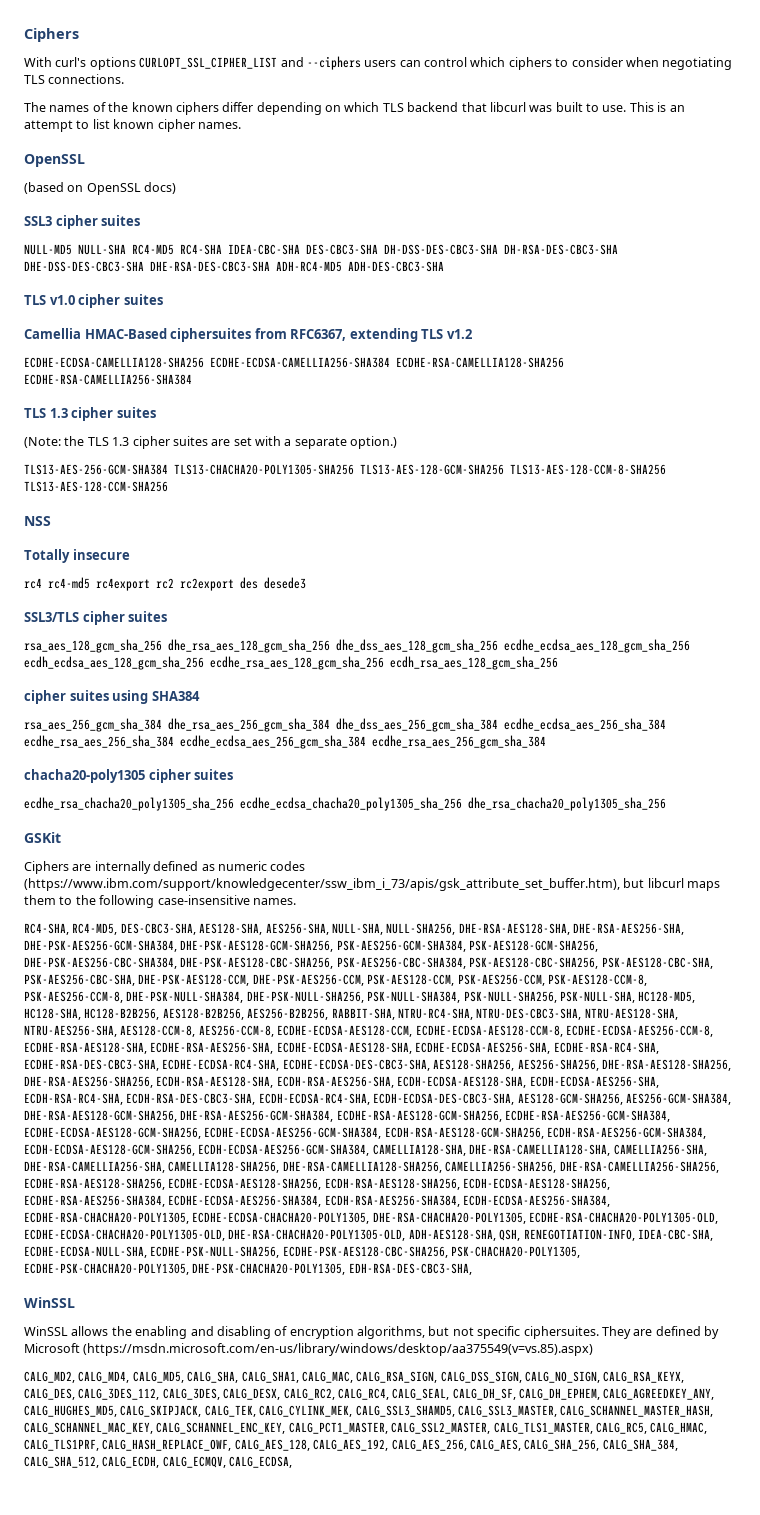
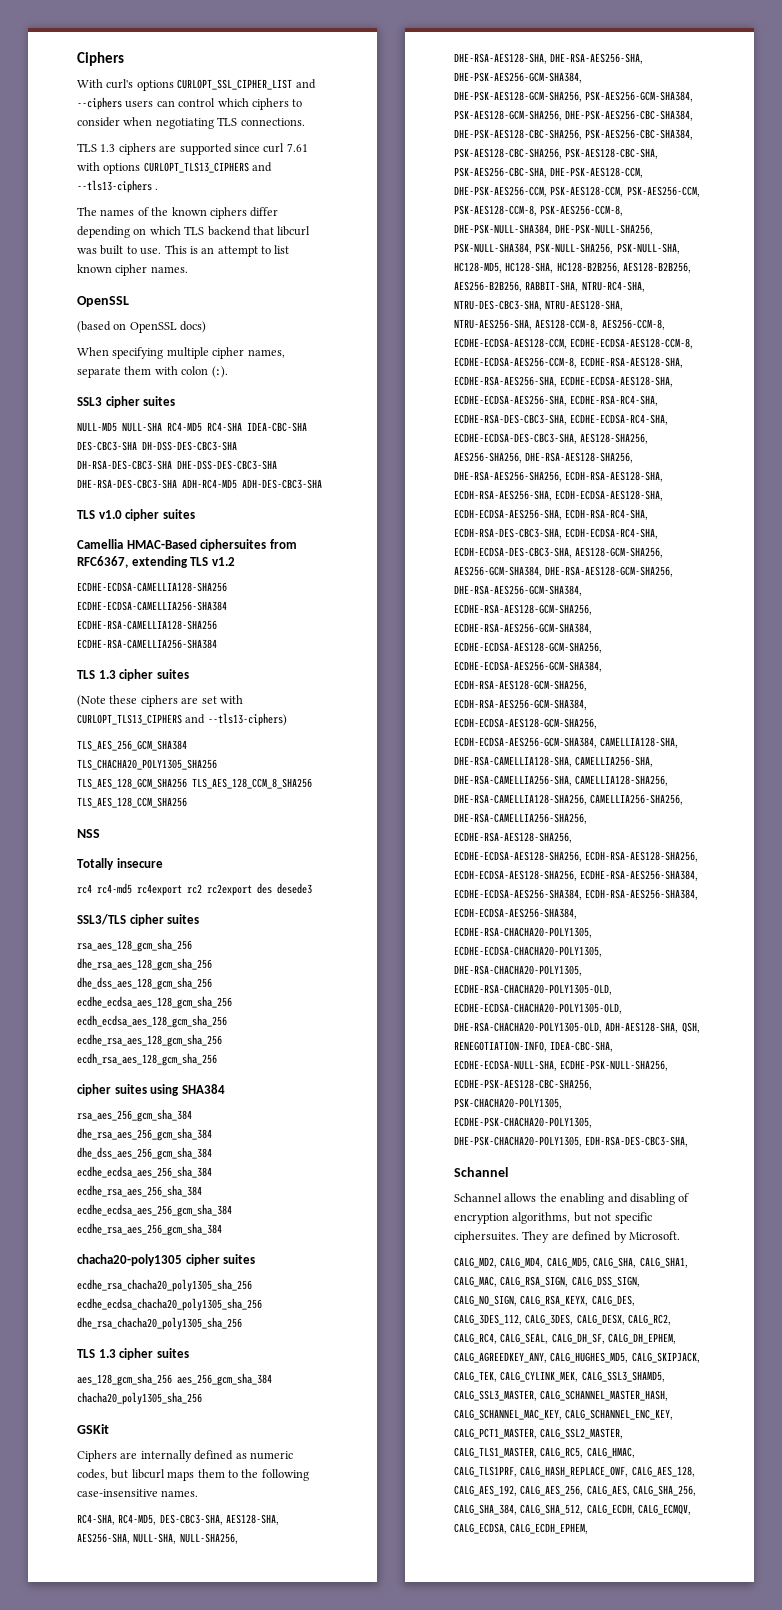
+ TLS 1.3 ciphers are supported since curl 7.61 with options CURLOPT_TLS13_CIPHERS and --tls13-ciphers .
+ When specifying multiple cipher names, separate them with colon (:).
- (Note: the TLS 1.3 cipher suites are set with a separate option.)
- TLS13-AES-256-GCM-SHA384 TLS13-CHACHA20-POLY1305-SHA256 TLS13-AES-128-GCM-SHA256 TLS13-AES-128-CCM-8-SHA256 TLS13-AES-128-CCM-SHA256
+ (Note these ciphers are set with CURLOPT_TLS13_CIPHERS and --tls13-ciphers)
+ TLS_AES_256_GCM_SHA384 TLS_CHACHA20_POLY1305_SHA256 TLS_AES_128_GCM_SHA256 TLS_AES_128_CCM_8_SHA256 TLS_AES_128_CCM_SHA256
  ecdhe_rsa_chacha20_poly1305_sha_256 ecdhe_ecdsa_chacha20_poly1305_sha_256 dhe_rsa_chacha20_poly1305_sha_256
+ TLS 1.3 cipher suites
+ aes_128_gcm_sha_256 aes_256_gcm_sha_384 chacha20_poly1305_sha_256
- Ciphers are internally defined as numeric codes (https://www.ibm.com/support/knowledgecenter/ssw_ibm_i_73/apis/gsk_attribute_set_buffer.htm), but libcurl maps them to the following case-insensitive names.
+ Ciphers are internally defined as numeric codes, but libcurl maps them to the following case-insensitive names.
  RC4-SHA, RC4-MD5, DES-CBC3-SHA, AES128-SHA, AES256-SHA, NULL-SHA, NULL-SHA256, DHE-RSA-AES128-SHA, DHE-RSA-AES256-SHA, DHE-PSK-AES256-GCM-SHA384, DHE-PSK-AES128-GCM-SHA256, PSK-AES256-GCM-SHA384, PSK-AES128-GCM-SHA256, DHE-PSK-AES256-CBC-SHA384, DHE-PSK-AES128-CBC-SHA256, PSK-AES256-CBC-SHA384, PSK-AES128-CBC-SHA256, PSK-AES128-CBC-SHA, PSK-AES256-CBC-SHA, DHE-PSK-AES128-CCM, DHE-PSK-AES256-CCM, PSK-AES128-CCM, PSK-AES256-CCM, PSK-AES128-CCM-8, PSK-AES256-CCM-8, DHE-PSK-NULL-SHA384, DHE-PSK-NULL-SHA256, PSK-NULL-SHA384, PSK-NULL-SHA256, PSK-NULL-SHA, HC128-MD5, HC128-SHA, HC128-B2B256, AES128-B2B256, AES256-B2B256, RABBIT-SHA, NTRU-RC4-SHA, NTRU-DES-CBC3-SHA, NTRU-AES128-SHA, NTRU-AES256-SHA, AES128-CCM-8, AES256-CCM-8, ECDHE-ECDSA-AES128-CCM, ECDHE-ECDSA-AES128-CCM-8, ECDHE-ECDSA-AES256-CCM-8, ECDHE-RSA-AES128-SHA, ECDHE-RSA-AES256-SHA, ECDHE-ECDSA-AES128-SHA, ECDHE-ECDSA-AES256-SHA, ECDHE-RSA-RC4-SHA, ECDHE-RSA-DES-CBC3-SHA, ECDHE-ECDSA-RC4-SHA, ECDHE-ECDSA-DES-CBC3-SHA, AES128-SHA256, AES256-SHA256, DHE-RSA-AES128-SHA256, DHE-RSA-AES256-SHA256, ECDH-RSA-AES128-SHA, ECDH-RSA-AES256-SHA, ECDH-ECDSA-AES128-SHA, ECDH-ECDSA-AES256-SHA, ECDH-RSA-RC4-SHA, ECDH-RSA-DES-CBC3-SHA, ECDH-ECDSA-RC4-SHA, ECDH-ECDSA-DES-CBC3-SHA, AES128-GCM-SHA256, AES256-GCM-SHA384, DHE-RSA-AES128-GCM-SHA256, DHE-RSA-AES256-GCM-SHA384, ECDHE-RSA-AES128-GCM-SHA256, ECDHE-RSA-AES256-GCM-SHA384, ECDHE-ECDSA-AES128-GCM-SHA256, ECDHE-ECDSA-AES256-GCM-SHA384, ECDH-RSA-AES128-GCM-SHA256, ECDH-RSA-AES256-GCM-SHA384, ECDH-ECDSA-AES128-GCM-SHA256, ECDH-ECDSA-AES256-GCM-SHA384, CAMELLIA128-SHA, DHE-RSA-CAMELLIA128-SHA, CAMELLIA256-SHA, DHE-RSA-CAMELLIA256-SHA, CAMELLIA128-SHA256, DHE-RSA-CAMELLIA128-SHA256, CAMELLIA256-SHA256, DHE-RSA-CAMELLIA256-SHA256, ECDHE-RSA-AES128-SHA256, ECDHE-ECDSA-AES128-SHA256, ECDH-RSA-AES128-SHA256, ECDH-ECDSA-AES128-SHA256, ECDHE-RSA-AES256-SHA384, ECDHE-ECDSA-AES256-SHA384, ECDH-RSA-AES256-SHA384, ECDH-ECDSA-AES256-SHA384, ECDHE-RSA-CHACHA20-POLY1305, ECDHE-ECDSA-CHACHA20-POLY1305, DHE-RSA-CHACHA20-POLY1305, ECDHE-RSA-CHACHA20-POLY1305-OLD, ECDHE-ECDSA-CHACHA20-POLY1305-OLD, DHE-RSA-CHACHA20-POLY1305-OLD, ADH-AES128-SHA, QSH, RENEGOTIATION-INFO, IDEA-CBC-SHA, ECDHE-ECDSA-NULL-SHA, ECDHE-PSK-NULL-SHA256, ECDHE-PSK-AES128-CBC-SHA256, PSK-CHACHA20-POLY1305, ECDHE-PSK-CHACHA20-POLY1305, DHE-PSK-CHACHA20-POLY1305, EDH-RSA-DES-CBC3-SHA,
- WinSSL
- WinSSL allows the enabling and disabling of encryption algorithms, but not specific ciphersuites.
+ Schannel
+ Schannel allows the enabling and disabling of encryption algorithms, but not specific ciphersuites.
- They are defined by Microsoft (https://msdn.microsoft.com/en-us/library/windows/desktop/aa375549(v=vs.85).aspx)
+ They are defined by Microsoft.
- CALG_MD2, CALG_MD4, CALG_MD5, CALG_SHA, CALG_SHA1, CALG_MAC, CALG_RSA_SIGN, CALG_DSS_SIGN, CALG_NO_SIGN, CALG_RSA_KEYX, CALG_DES, CALG_3DES_112, CALG_3DES, CALG_DESX, CALG_RC2, CALG_RC4, CALG_SEAL, CALG_DH_SF, CALG_DH_EPHEM, CALG_AGREEDKEY_ANY, CALG_HUGHES_MD5, CALG_SKIPJACK, CALG_TEK, CALG_CYLINK_MEK, CALG_SSL3_SHAMD5, CALG_SSL3_MASTER, CALG_SCHANNEL_MASTER_HASH, CALG_SCHANNEL_MAC_KEY, CALG_SCHANNEL_ENC_KEY, CALG_PCT1_MASTER, CALG_SSL2_MASTER, CALG_TLS1_MASTER, CALG_RC5, CALG_HMAC, CALG_TLS1PRF, CALG_HASH_REPLACE_OWF, CALG_AES_128, CALG_AES_192, CALG_AES_256, CALG_AES, CALG_SHA_256, CALG_SHA_384, CALG_SHA_512, CALG_ECDH, CALG_ECMQV, CALG_ECDSA,
+ CALG_MD2, CALG_MD4, CALG_MD5, CALG_SHA, CALG_SHA1, CALG_MAC, CALG_RSA_SIGN, CALG_DSS_SIGN, CALG_NO_SIGN, CALG_RSA_KEYX, CALG_DES, CALG_3DES_112, CALG_3DES, CALG_DESX, CALG_RC2, CALG_RC4, CALG_SEAL, CALG_DH_SF, CALG_DH_EPHEM, CALG_AGREEDKEY_ANY, CALG_HUGHES_MD5, CALG_SKIPJACK, CALG_TEK, CALG_CYLINK_MEK, CALG_SSL3_SHAMD5, CALG_SSL3_MASTER, CALG_SCHANNEL_MASTER_HASH, CALG_SCHANNEL_MAC_KEY, CALG_SCHANNEL_ENC_KEY, CALG_PCT1_MASTER, CALG_SSL2_MASTER, CALG_TLS1_MASTER, CALG_RC5, CALG_HMAC, CALG_TLS1PRF, CALG_HASH_REPLACE_OWF, CALG_AES_128, CALG_AES_192, CALG_AES_256, CALG_AES, CALG_SHA_256, CALG_SHA_384, CALG_SHA_512, CALG_ECDH, CALG_ECMQV, CALG_ECDSA, CALG_ECDH_EPHEM,

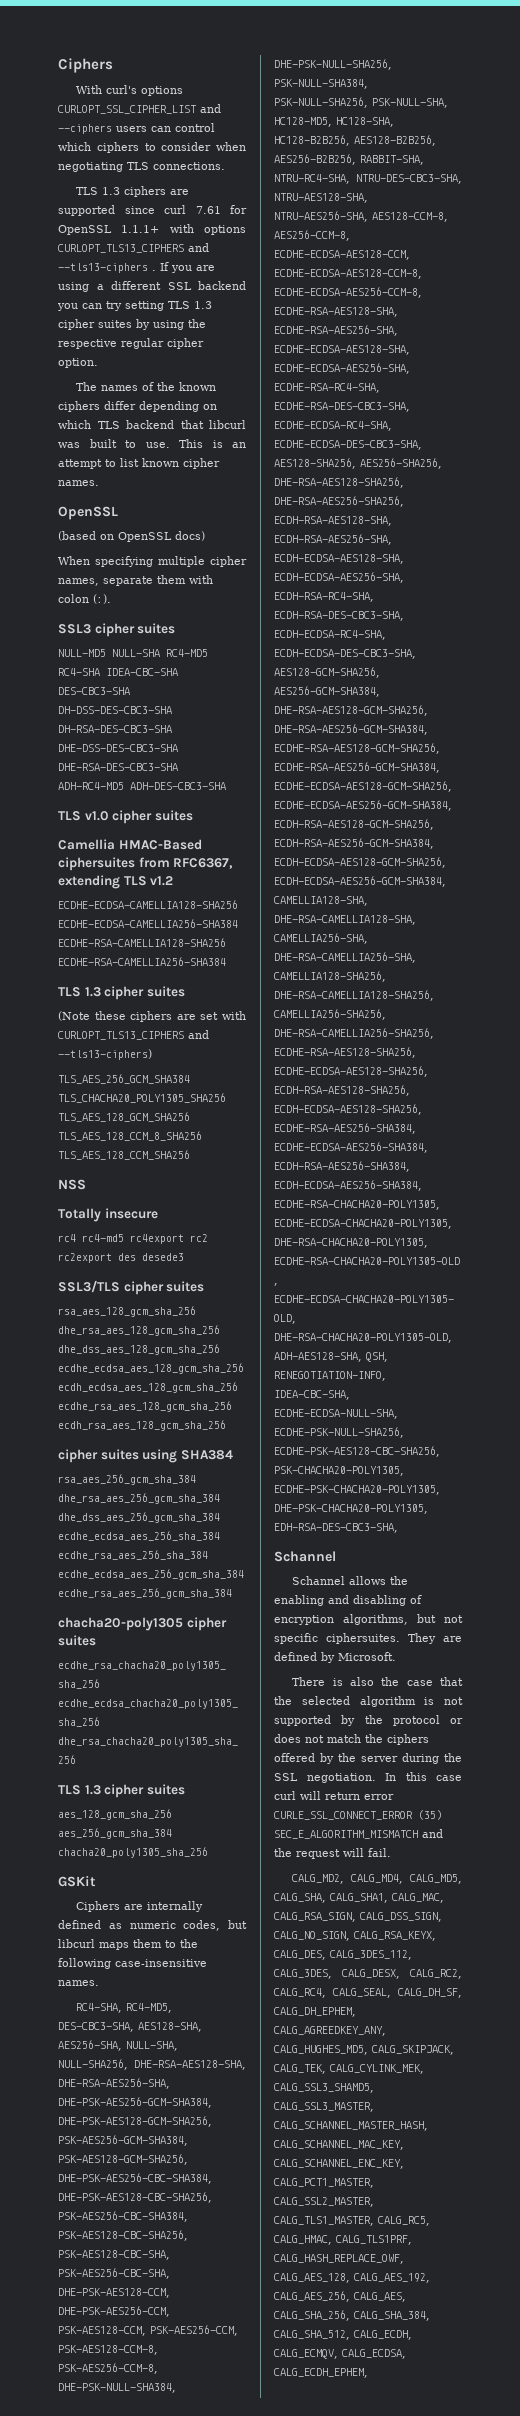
- TLS 1.3 ciphers are supported since curl 7.61 with options CURLOPT_TLS13_CIPHERS and --tls13-ciphers .
+ TLS 1.3 ciphers are supported since curl 7.61 for OpenSSL 1.1.1+ with options CURLOPT_TLS13_CIPHERS and --tls13-ciphers . If you are using a different SSL backend you can try setting TLS 1.3 cipher suites by using the respective regular cipher option.
+ There is also the case that the selected algorithm is not supported by the protocol or does not match the ciphers offered by the server during the SSL negotiation. In this case curl will return error CURLE_SSL_CONNECT_ERROR (35) SEC_E_ALGORITHM_MISMATCH and the request will fail.

